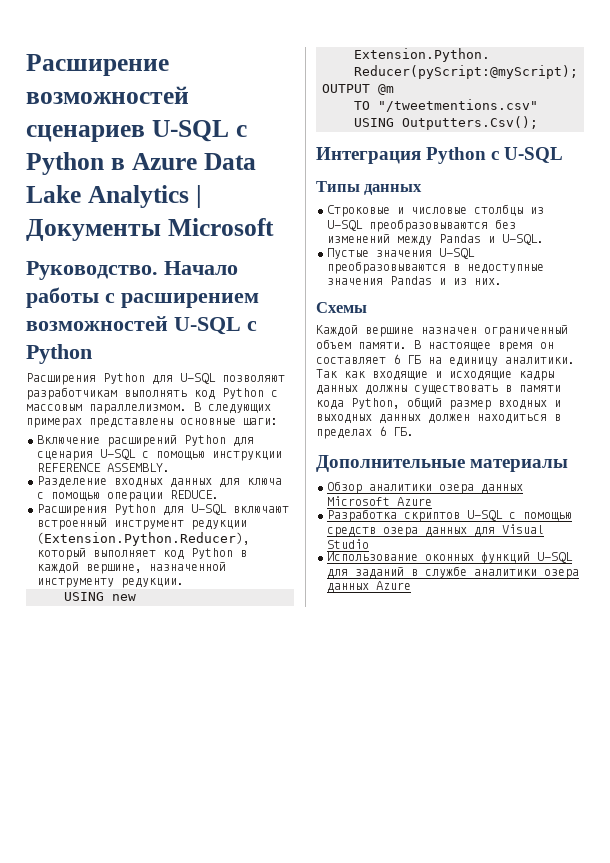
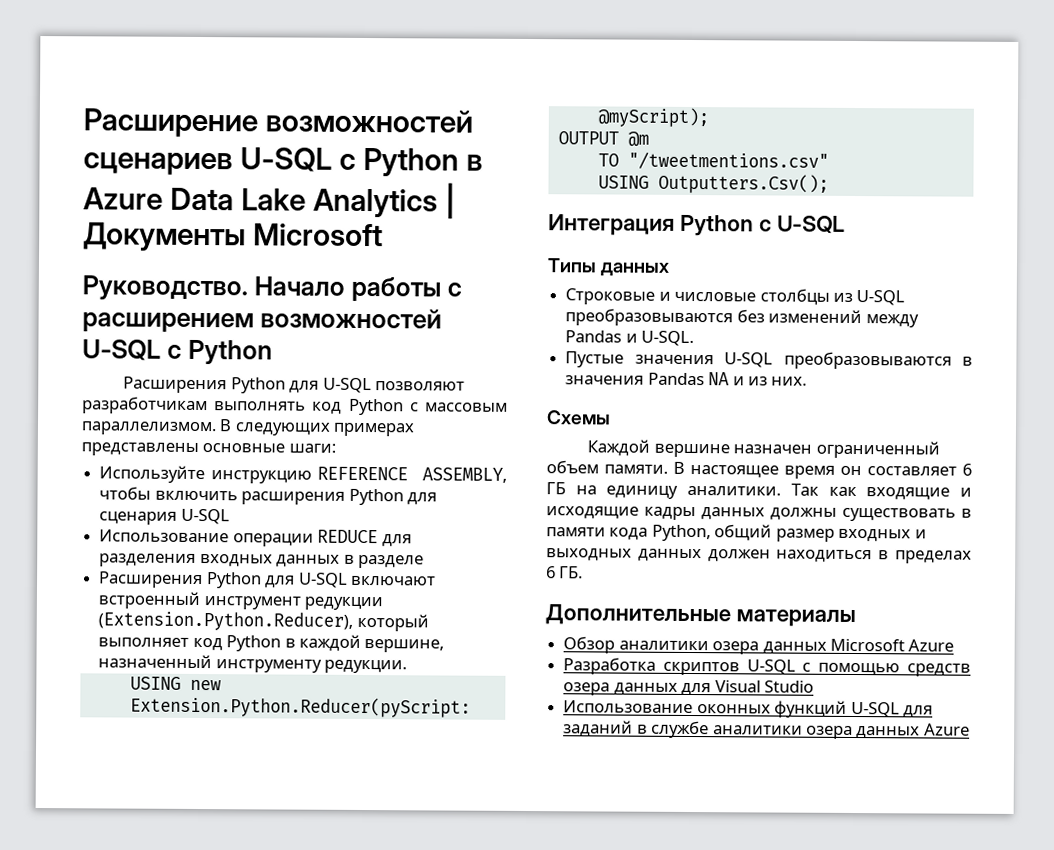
- Включение расширений Python для сценария U-SQL с помощью инструкции REFERENCE ASSEMBLY.
- Разделение входных данных для ключа с помощью операции REDUCE.
+ Используйте инструкцию REFERENCE ASSEMBLY, чтобы включить расширения Python для сценария U-SQL
+ Использование операции REDUCE для разделения входных данных в разделе
- Расширения Python для U-SQL включают встроенный инструмент редукции (Extension.Python.Reducer), который выполняет код Python в каждой вершине, назначенной инструменту редукции.
+ Расширения Python для U-SQL включают встроенный инструмент редукции (Extension.Python.Reducer), который выполняет код Python в каждой вершине, назначенный инструменту редукции.
- Пустые значения U-SQL преобразовываются в недоступные значения Pandas и из них.
+ Пустые значения U-SQL преобразовываются в значения Pandas NA и из них.

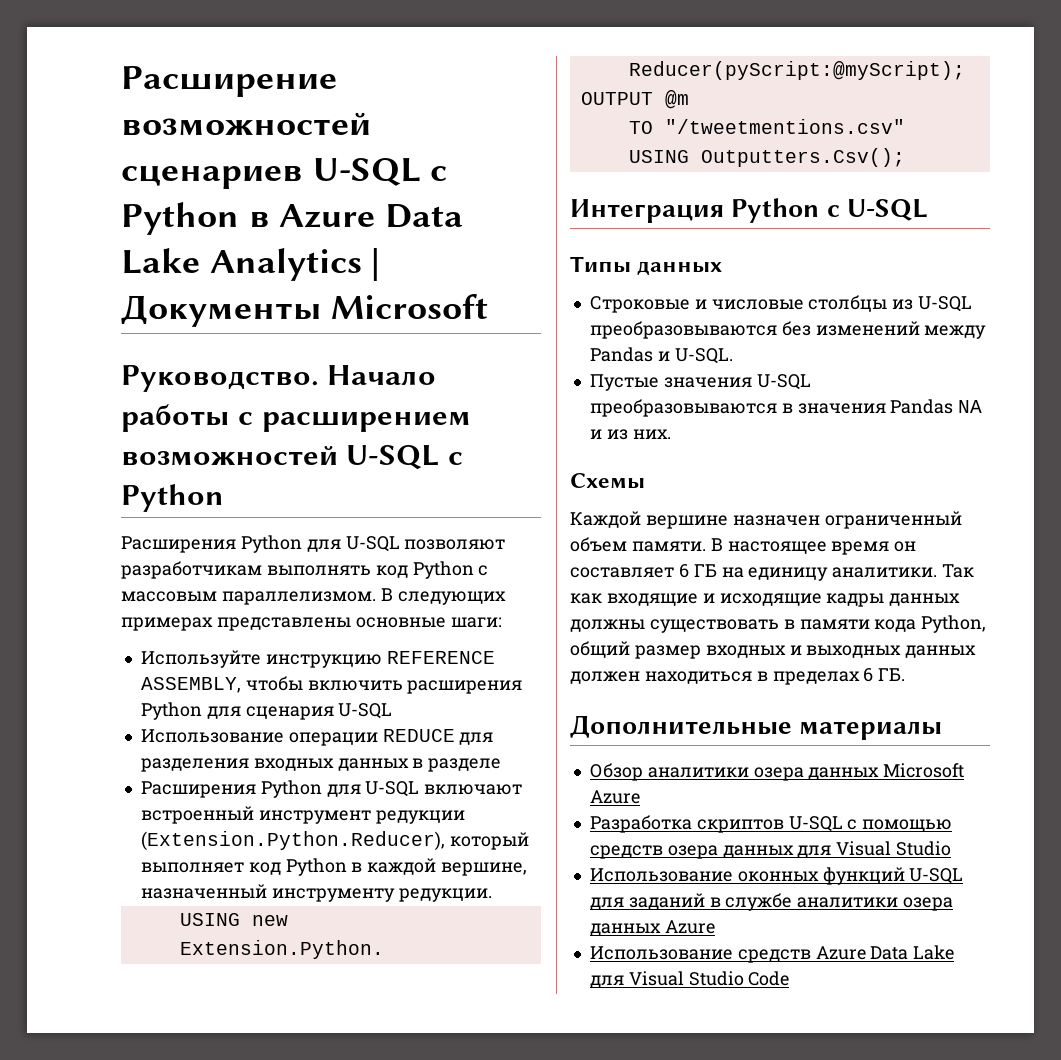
+ Использование средств Azure Data Lake для Visual Studio Code

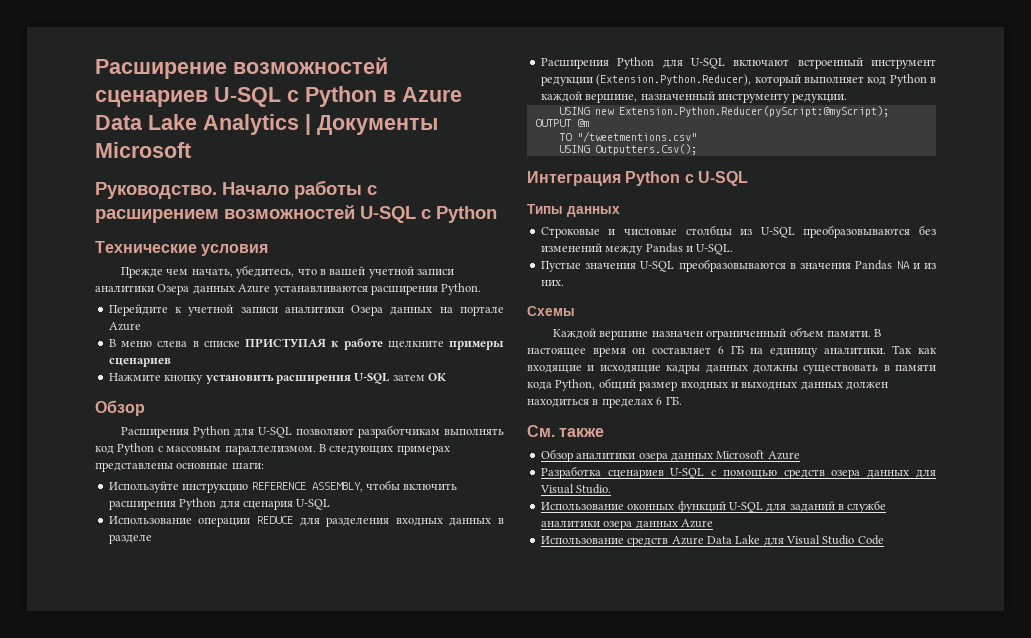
+ Технические условия
+ Прежде чем начать, убедитесь, что в вашей учетной записи аналитики Озера данных Azure устанавливаются расширения Python.
+ Перейдите к учетной записи аналитики Озера данных на портале Azure
+ В меню слева в списке ПРИСТУПАЯ к работе щелкните примеры сценариев
+ Нажмите кнопку установить расширения U-SQL затем ОК
+ Обзор
- Дополнительные материалы
+ См. также
- Разработка скриптов U-SQL с помощью средств озера данных для Visual Studio
+ Разработка сценариев U-SQL с помощью средств озера данных для Visual Studio.

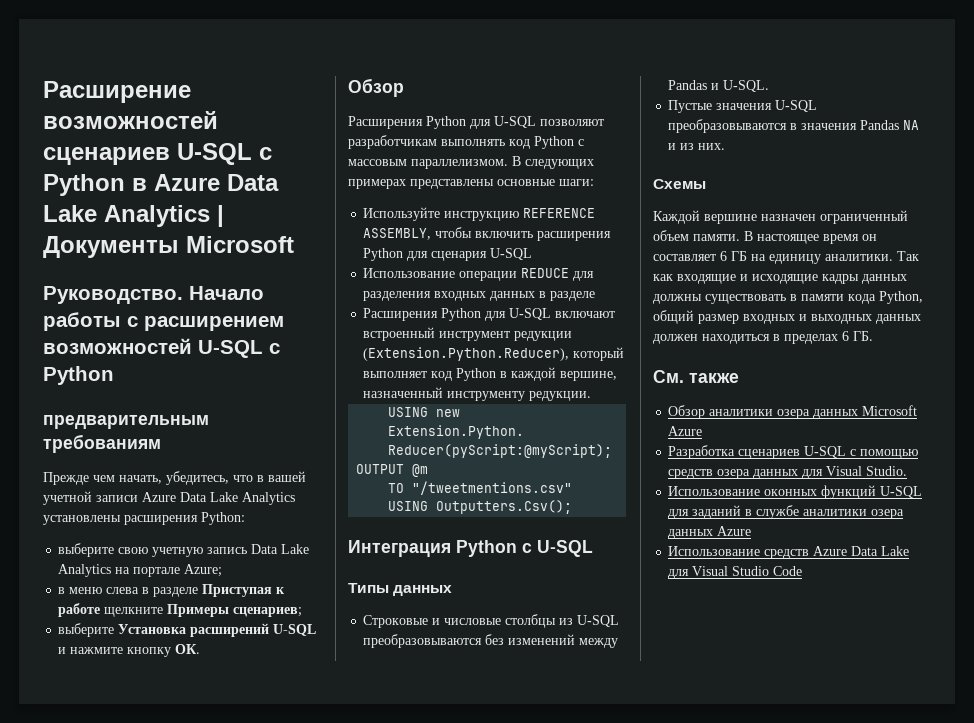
- Технические условия
+ предварительным требованиям
- Прежде чем начать, убедитесь, что в вашей учетной записи аналитики Озера данных Azure устанавливаются расширения Python.
- Перейдите к учетной записи аналитики Озера данных на портале Azure
- В меню слева в списке ПРИСТУПАЯ к работе щелкните примеры сценариев
- Нажмите кнопку установить расширения U-SQL затем ОК
+ Прежде чем начать, убедитесь, что в вашей учетной записи Azure Data Lake Analytics установлены расширения Python:
+ выберите свою учетную запись Data Lake Analytics на портале Azure;
+ в меню слева в разделе Приступая к работе щелкните Примеры сценариев;
+ выберите Установка расширений U-SQL и нажмите кнопку ОК.

